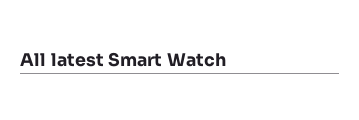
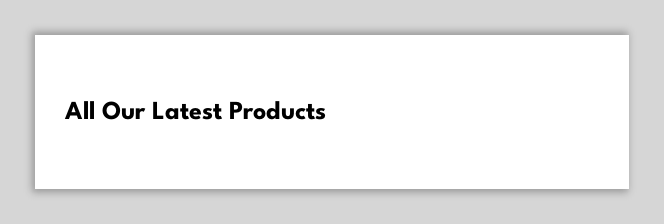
- All latest Smart Watch
+ All Our Latest Products

